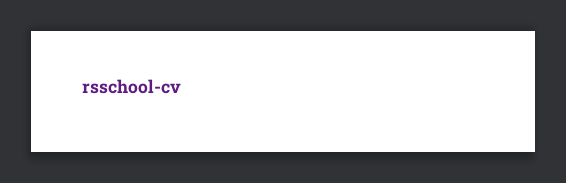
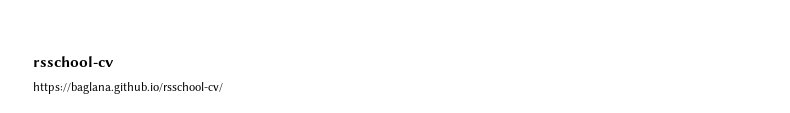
+ https://baglana.github.io/rsschool-cv/

